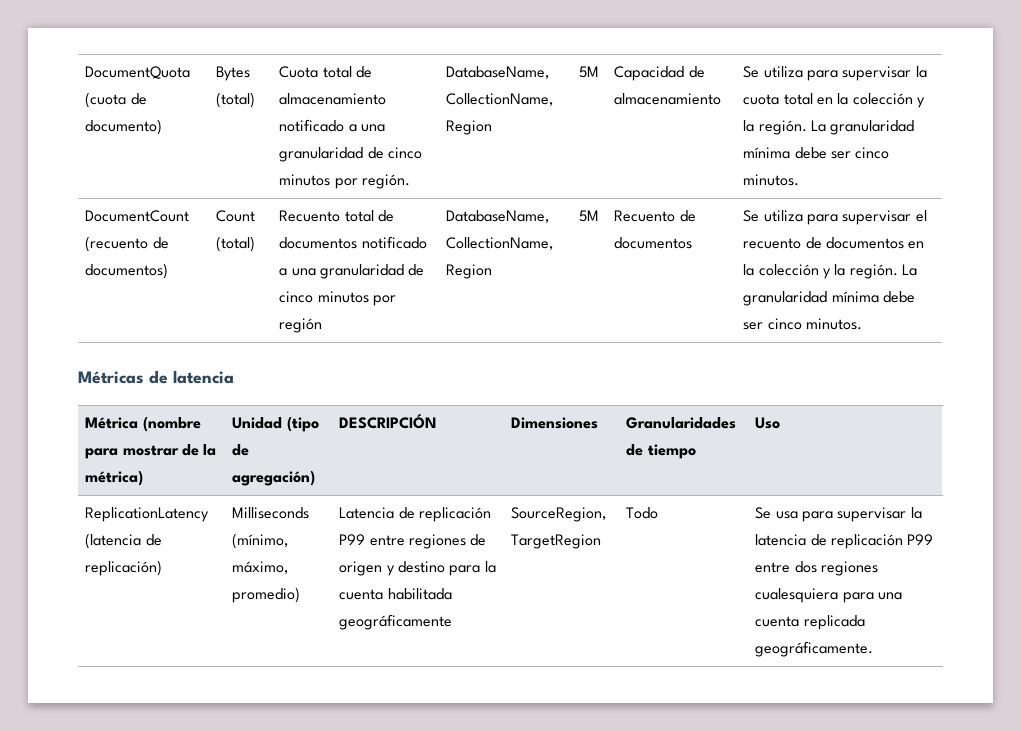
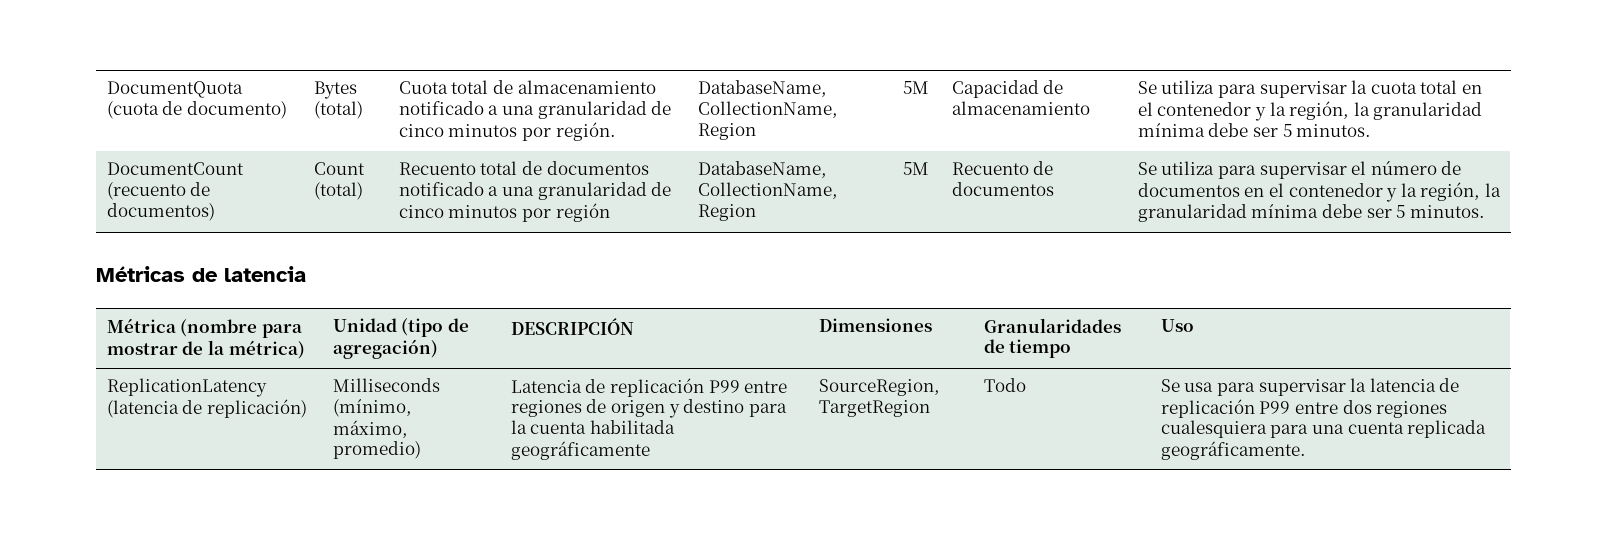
- Se utiliza para supervisar la cuota total en la colección y la región. La granularidad mínima debe ser cinco minutos.
+ Se utiliza para supervisar la cuota total en el contenedor y la región, la granularidad mínima debe ser 5 minutos.
- Se utiliza para supervisar el recuento de documentos en la colección y la región. La granularidad mínima debe ser cinco minutos.
+ Se utiliza para supervisar el número de documentos en el contenedor y la región, la granularidad mínima debe ser 5 minutos.

